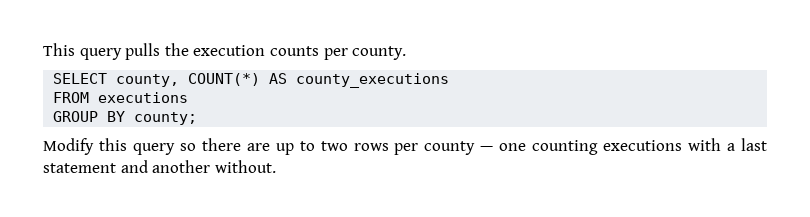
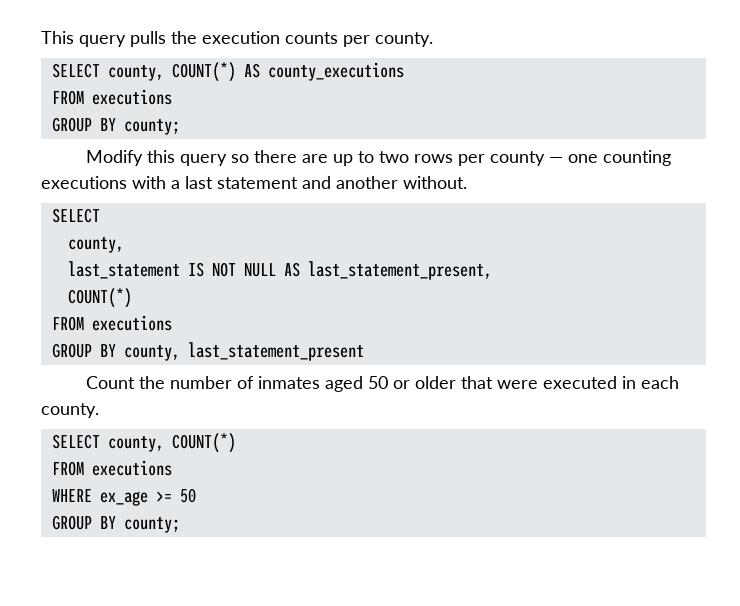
  Modify this query so there are up to two rows per county — one counting executions with a last statement and another without.
+ SELECT
+ county,
+ last_statement IS NOT NULL AS last_statement_present,
+ COUNT(*)
+ FROM executions
+ GROUP BY county, last_statement_present
+ Count the number of inmates aged 50 or older that were executed in each county.
+ SELECT county, COUNT(*)
+ FROM executions
+ WHERE ex_age >= 50
+ GROUP BY county;

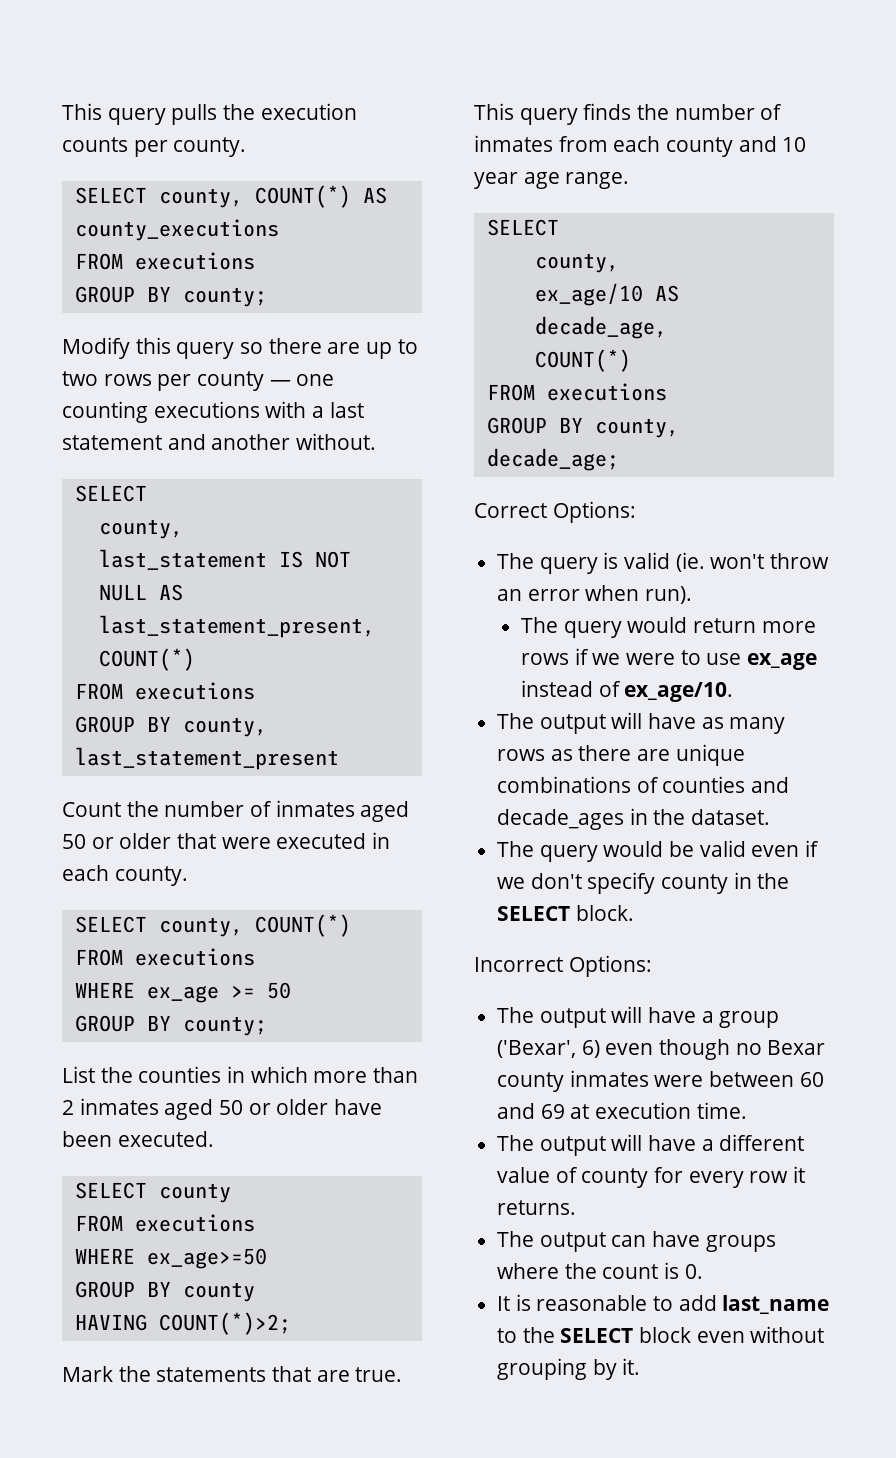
+ List the counties in which more than 2 inmates aged 50 or older have been executed.
+ SELECT county
+ FROM executions
+ WHERE ex_age>=50
+ GROUP BY county
+ HAVING COUNT(*)>2;
+ Mark the statements that are true. This query finds the number of inmates from each county and 10 year age range.
+ SELECT
+ county,
+ ex_age/10 AS decade_age,
+ COUNT(*)
+ FROM executions
+ GROUP BY county, decade_age;
+ Correct Options:
+ The query is valid (ie. won't throw an error when run).
+ The query would return more rows if we were to use ex_age instead of ex_age/10.
+ The output will have as many rows as there are unique combinations of counties and decade_ages in the dataset.
+ The query would be valid even if we don't specify county in the SELECT block.
+ Incorrect Options:
+ The output will have a group ('Bexar', 6) even though no Bexar county inmates were between 60 and 69 at execution time.
+ The output will have a different value of county for every row it returns.
+ The output can have groups where the count is 0.
+ It is reasonable to add last_name to the SELECT block even without grouping by it.

